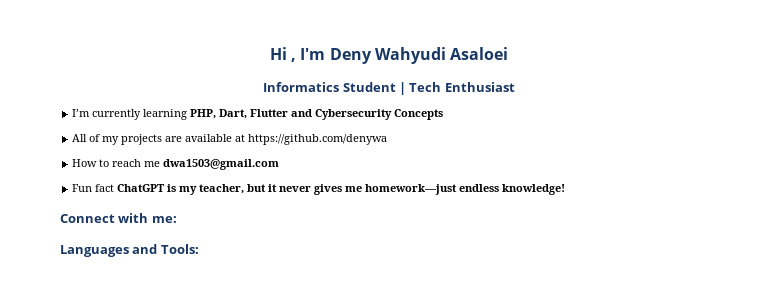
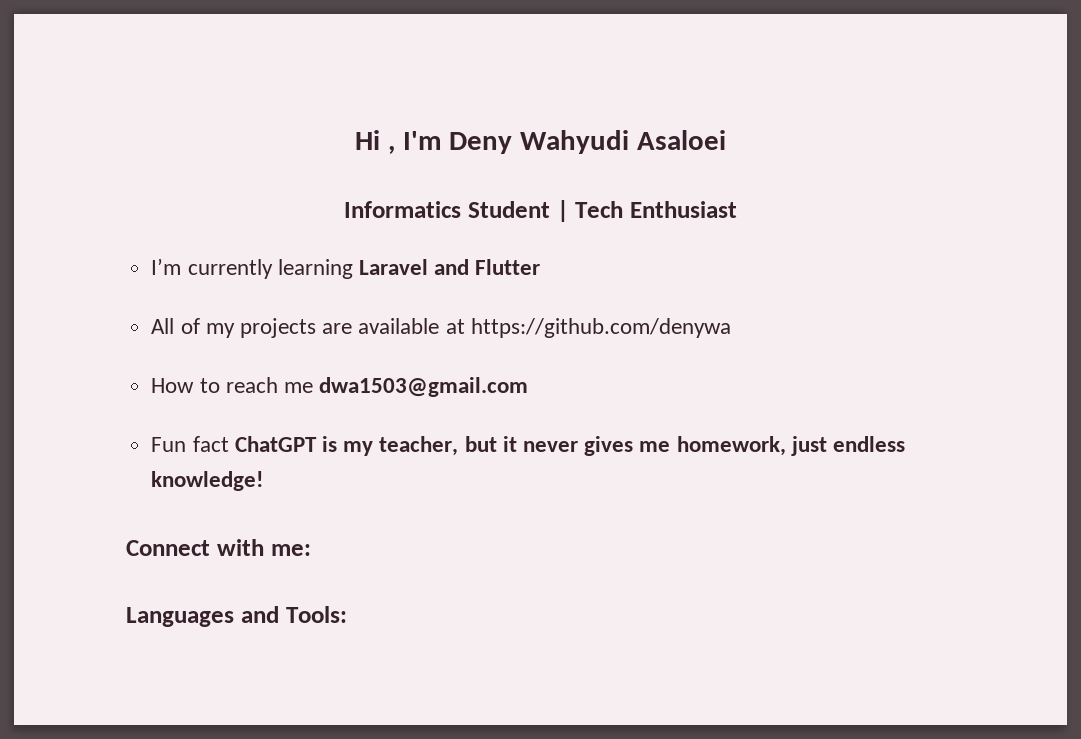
- I’m currently learning PHP, Dart, Flutter and Cybersecurity Concepts
+ I’m currently learning Laravel and Flutter
- Fun fact ChatGPT is my teacher, but it never gives me homework—just endless knowledge!
+ Fun fact ChatGPT is my teacher, but it never gives me homework, just endless knowledge!

